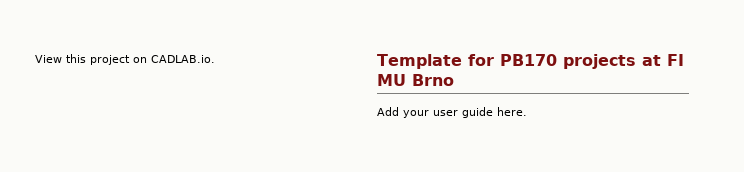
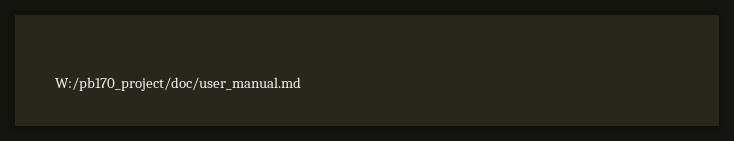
- View this project on CADLAB.io.
- Template for PB170 projects at FI MU Brno
- Add your user guide here.
+ W:/pb170_project/doc/user_manual.md

